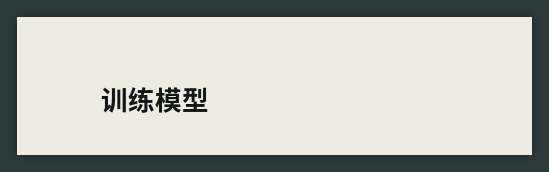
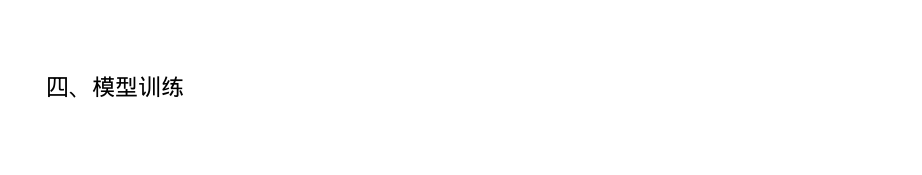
- 训练模型
+ 四、模型训练

